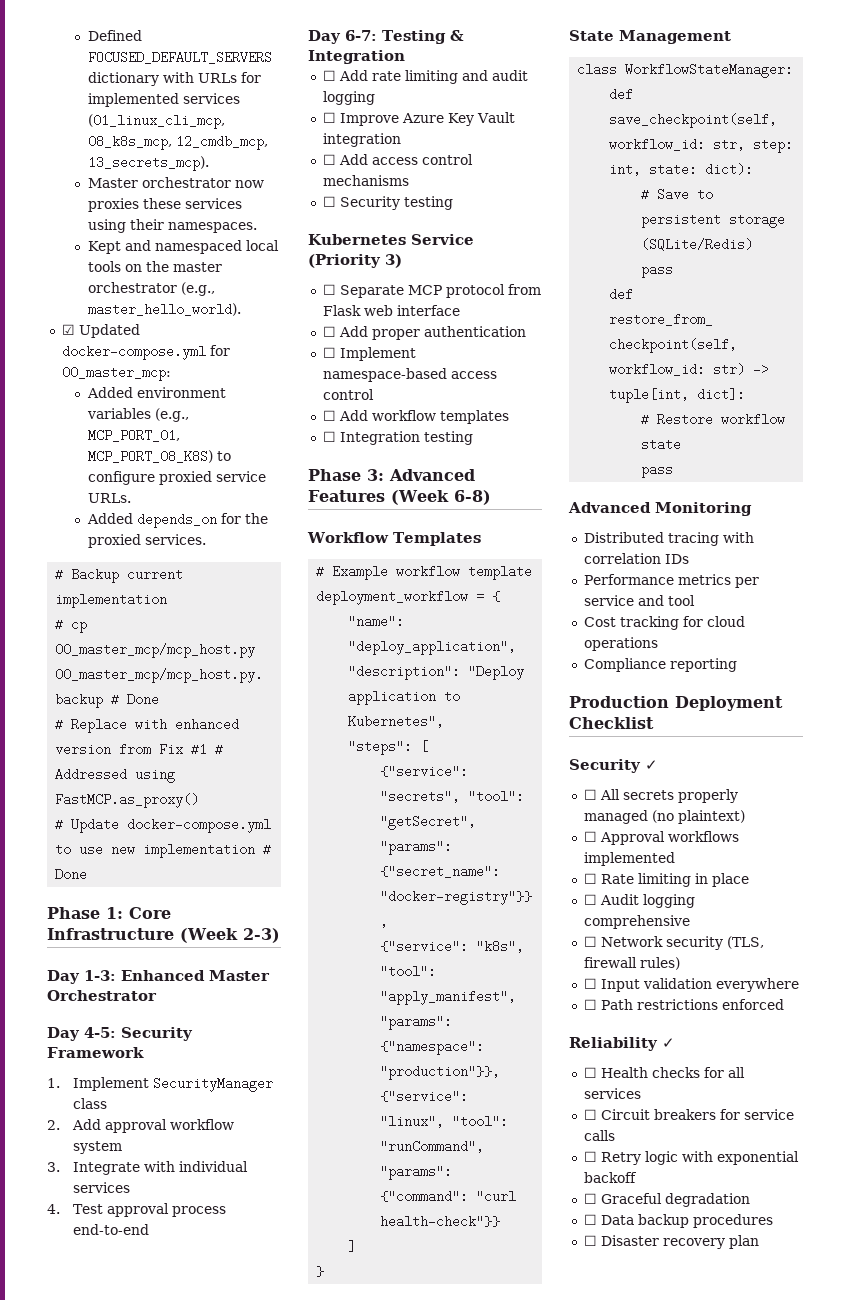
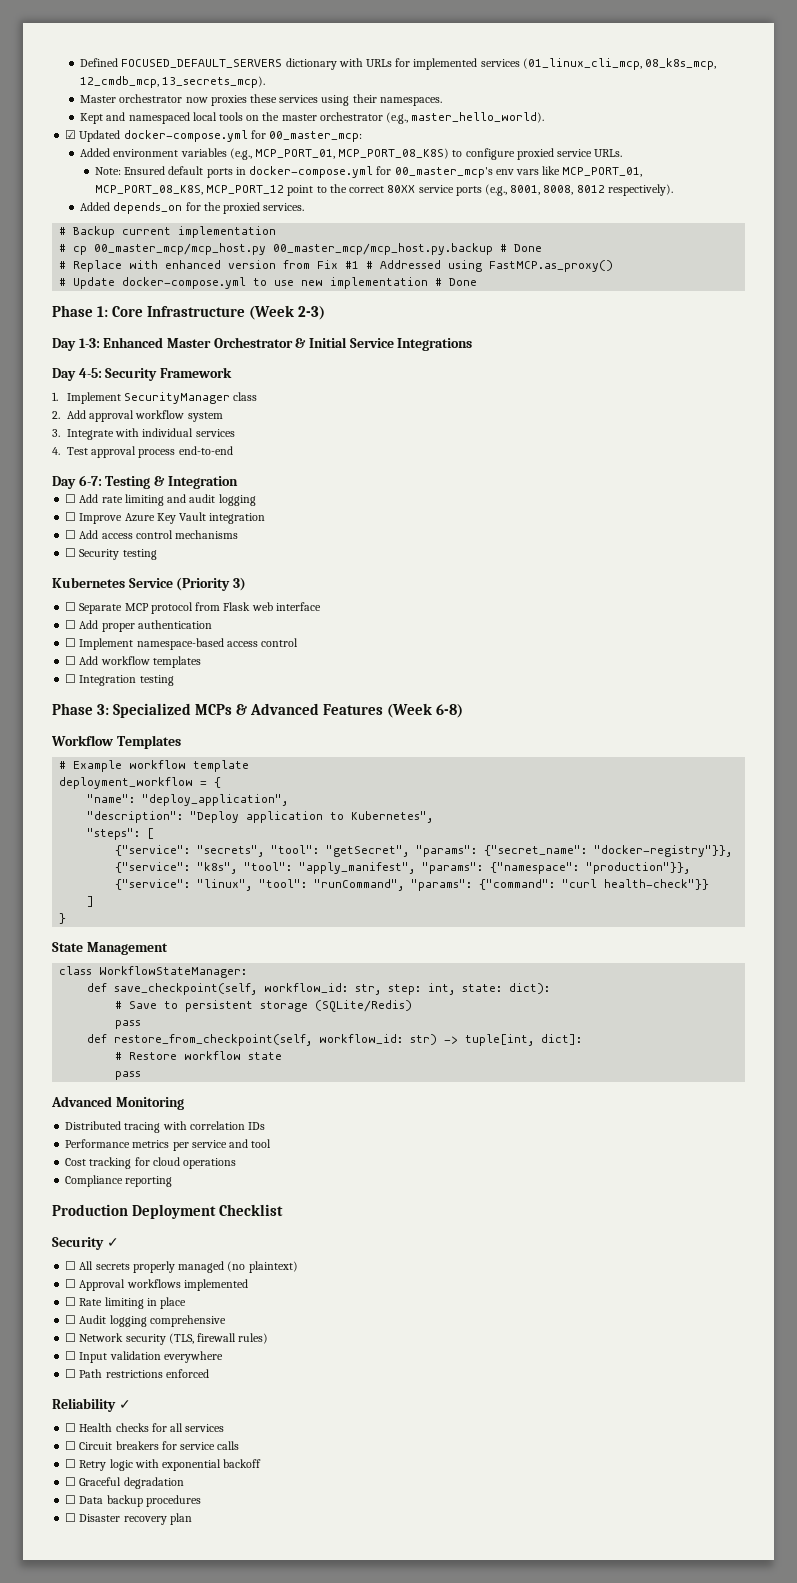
+ Note: Ensured default ports in docker-compose.yml for 00_master_mcp's env vars like MCP_PORT_01, MCP_PORT_08_K8S, MCP_PORT_12 point to the correct 80XX service ports (e.g., 8001, 8008, 8012 respectively).
- Day 1-3: Enhanced Master Orchestrator
+ Day 1-3: Enhanced Master Orchestrator & Initial Service Integrations
- Phase 3: Advanced Features (Week 6-8)
+ Phase 3: Specialized MCPs & Advanced Features (Week 6-8)

